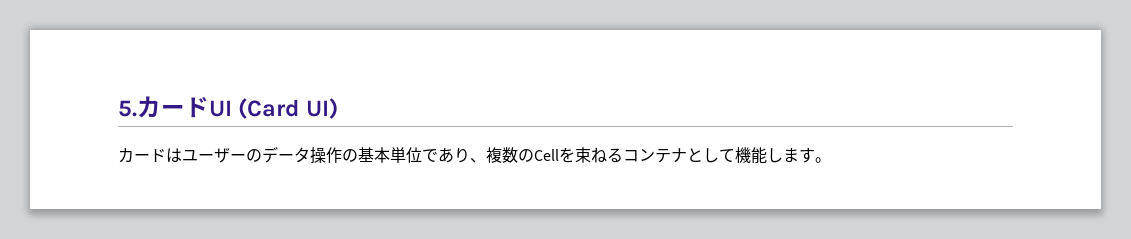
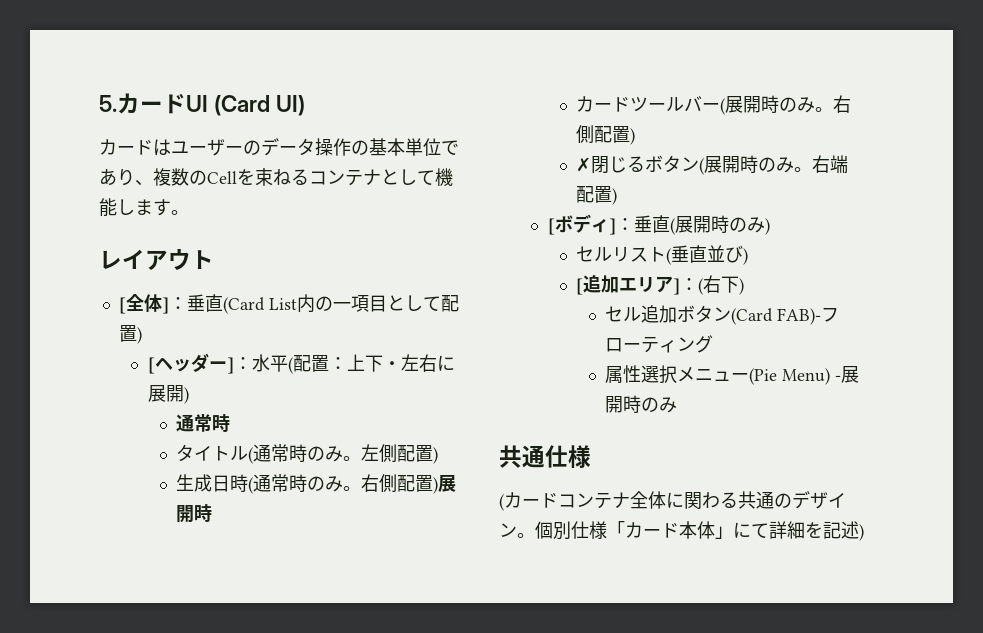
+ レイアウト
+ [全体]：垂直(Card List内の一項目として配置)
+ [ヘッダー]：水平(配置：上下・左右に展開)
+ 通常時
+ タイトル(通常時のみ。左側配置)
+ 生成日時(通常時のみ。右側配置)展開時
+ カードツールバー(展開時のみ。右側配置)
+ ✗閉じるボタン(展開時のみ。右端配置)
+ [ボディ]：垂直(展開時のみ)
+ セルリスト(垂直並び)
+ [追加エリア]：(右下)
+ セル追加ボタン(Card FAB)-フローティング
+ 属性選択メニュー(Pie Menu) -展開時のみ
+ 共通仕様
+ (カードコンテナ全体に関わる共通のデザイン。個別仕様「カード本体」にて詳細を記述)

